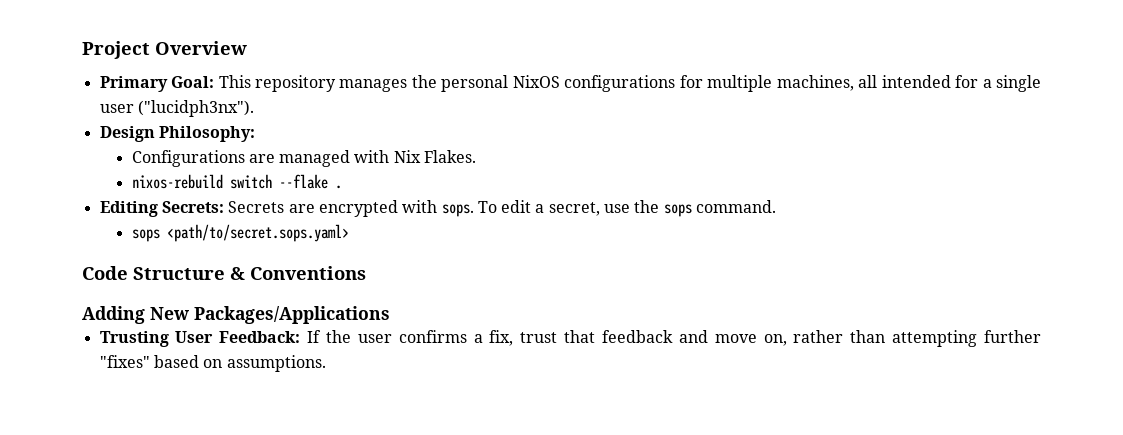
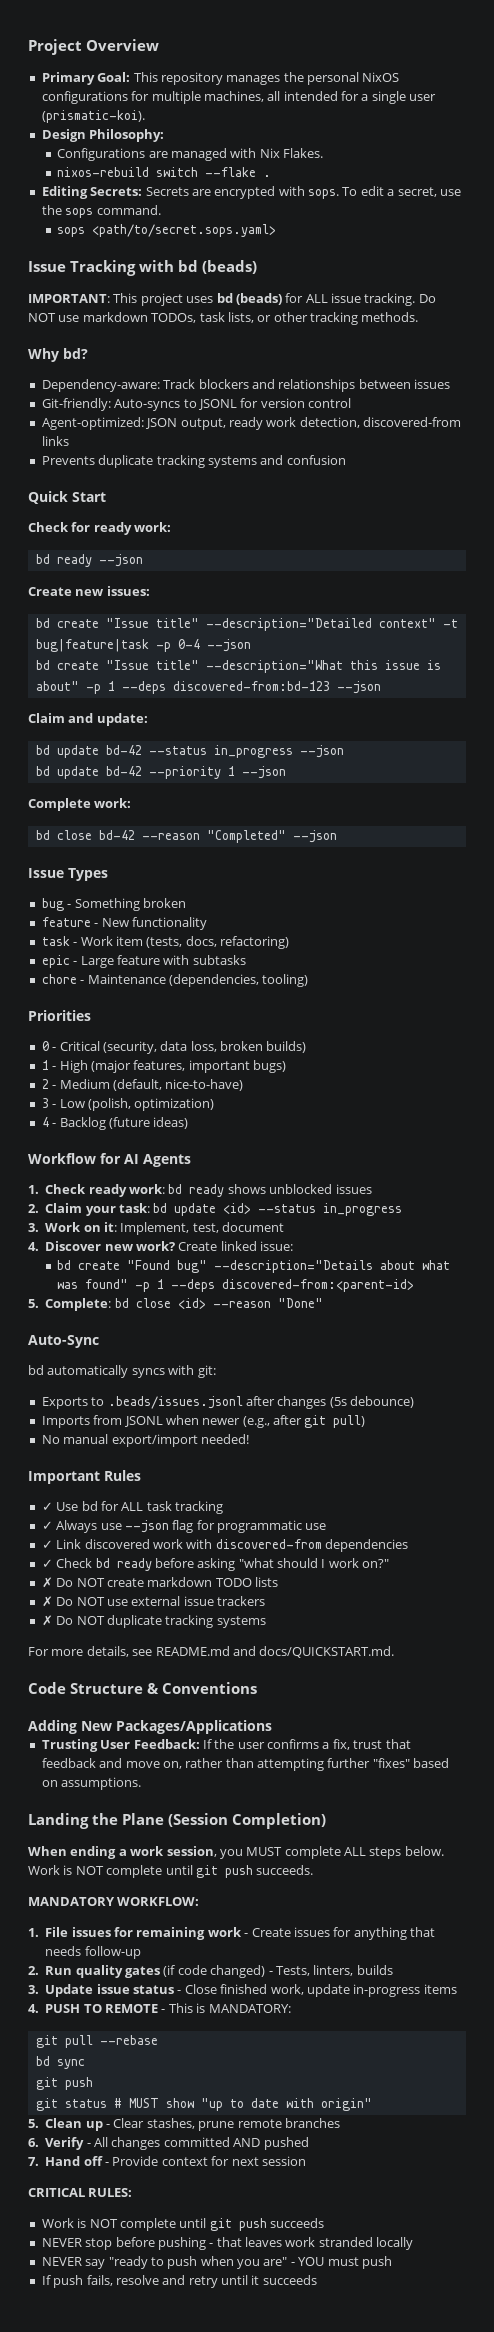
- Primary Goal: This repository manages the personal NixOS configurations for multiple machines, all intended for a single user ("lucidph3nx").
+ Primary Goal: This repository manages the personal NixOS configurations for multiple machines, all intended for a single user (prismatic-koi).
+ Issue Tracking with bd (beads)
+ IMPORTANT: This project uses bd (beads) for ALL issue tracking. Do NOT use markdown TODOs, task lists, or other tracking methods.
+ Why bd?
+ Dependency-aware: Track blockers and relationships between issues
+ Git-friendly: Auto-syncs to JSONL for version control
+ Agent-optimized: JSON output, ready work detection, discovered-from links
+ Prevents duplicate tracking systems and confusion
+ Quick Start
+ Check for ready work:
+ bd ready --json
+ Create new issues:
+ bd create "Issue title" --description="Detailed context" -t bug|feature|task -p 0-4 --json
+ bd create "Issue title" --description="What this issue is about" -p 1 --deps discovered-from:bd-123 --json
+ Claim and update:
+ bd update bd-42 --status in_progress --json
+ bd update bd-42 --priority 1 --json
+ Complete work:
+ bd close bd-42 --reason "Completed" --json
+ Issue Types
+ bug - Something broken
+ feature - New functionality
+ task - Work item (tests, docs, refactoring)
+ epic - Large feature with subtasks
+ chore - Maintenance (dependencies, tooling)
+ Priorities
+ 0 - Critical (security, data loss, broken builds)
+ 1 - High (major features, important bugs)
+ 2 - Medium (default, nice-to-have)
+ 3 - Low (polish, optimization)
+ 4 - Backlog (future ideas)
+ Workflow for AI Agents
+ 1. Check ready work: bd ready shows unblocked issues
+ 2. Claim your task: bd update <id> --status in_progress
+ 3. Work on it: Implement, test, document
+ 4. Discover new work? Create linked issue:
+ bd create "Found bug" --description="Details about what was found" -p 1 --deps discovered-from:<parent-id>
+ 5. Complete: bd close <id> --reason "Done"
+ Auto-Sync
+ bd automatically syncs with git:
+ Exports to .beads/issues.jsonl after changes (5s debounce)
+ Imports from JSONL when newer (e.g., after git pull)
+ No manual export/import needed!
+ Important Rules
+ ✓ Use bd for ALL task tracking
+ ✓ Always use --json flag for programmatic use
+ ✓ Link discovered work with discovered-from dependencies
+ ✓ Check bd ready before asking "what should I work on?"
+ ✗ Do NOT create markdown TODO lists
+ ✗ Do NOT use external issue trackers
+ ✗ Do NOT duplicate tracking systems
+ For more details, see README.md and docs/QUICKSTART.md.
+ Landing the Plane (Session Completion)
+ When ending a work session, you MUST complete ALL steps below. Work is NOT complete until git push succeeds.
+ MANDATORY WORKFLOW:
+ 1. File issues for remaining work - Create issues for anything that needs follow-up
+ 2. Run quality gates (if code changed) - Tests, linters, builds
+ 3. Update issue status - Close finished work, update in-progress items
+ 4. PUSH TO REMOTE - This is MANDATORY:
+ git pull --rebase
+ bd sync
+ git push
+ git status # MUST show "up to date with origin"
+ 5. Clean up - Clear stashes, prune remote branches
+ 6. Verify - All changes committed AND pushed
+ 7. Hand off - Provide context for next session
+ CRITICAL RULES:
+ Work is NOT complete until git push succeeds
+ NEVER stop before pushing - that leaves work stranded locally
+ NEVER say "ready to push when you are" - YOU must push
+ If push fails, resolve and retry until it succeeds

